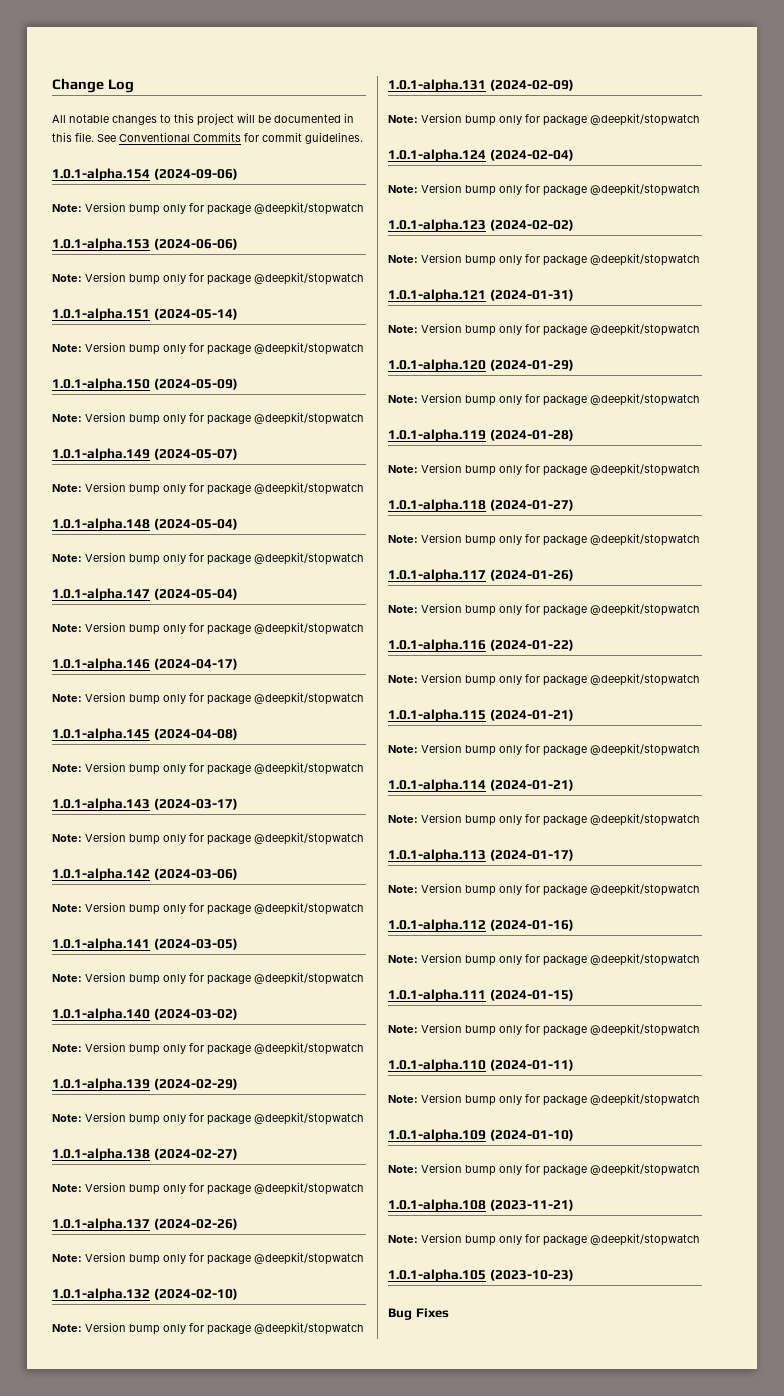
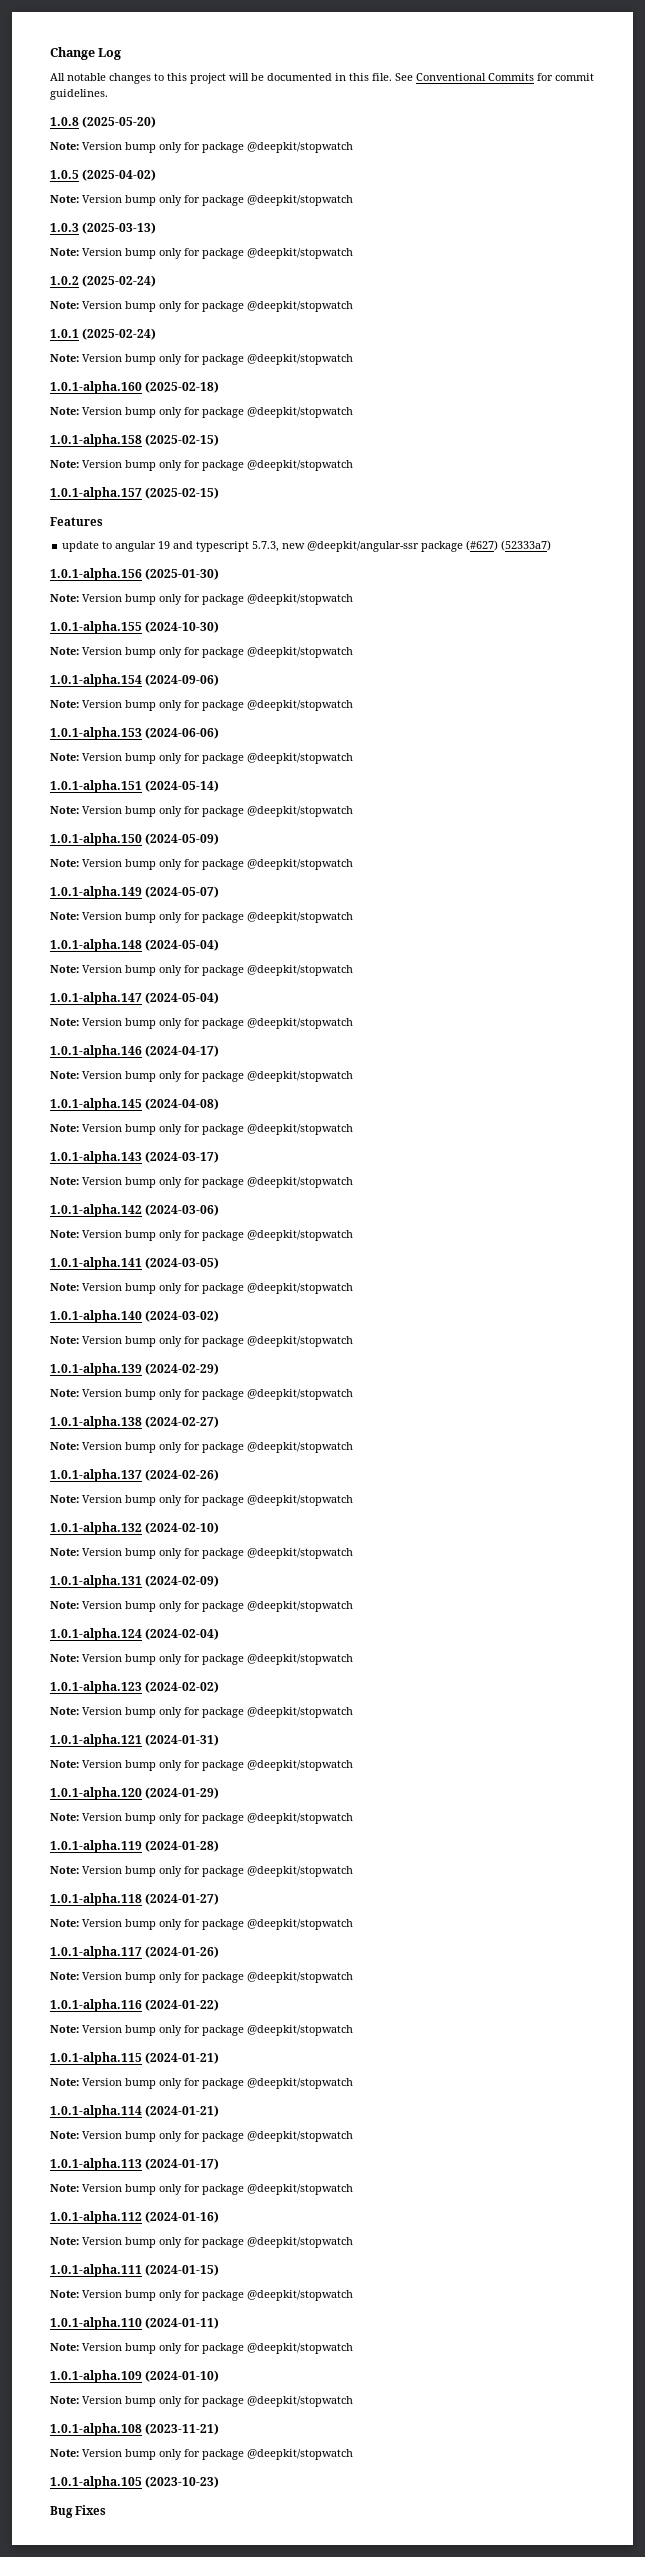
+ 1.0.8 (2025-05-20)
+ Note: Version bump only for package @deepkit/stopwatch
+ 1.0.5 (2025-04-02)
+ Note: Version bump only for package @deepkit/stopwatch
+ 1.0.3 (2025-03-13)
+ Note: Version bump only for package @deepkit/stopwatch
+ 1.0.2 (2025-02-24)
+ Note: Version bump only for package @deepkit/stopwatch
+ 1.0.1 (2025-02-24)
+ Note: Version bump only for package @deepkit/stopwatch
+ 1.0.1-alpha.160 (2025-02-18)
+ Note: Version bump only for package @deepkit/stopwatch
+ 1.0.1-alpha.158 (2025-02-15)
+ Note: Version bump only for package @deepkit/stopwatch
+ 1.0.1-alpha.157 (2025-02-15)
+ Features
+ update to angular 19 and typescript 5.7.3, new @deepkit/angular-ssr package (#627) (52333a7)
+ 1.0.1-alpha.156 (2025-01-30)
+ Note: Version bump only for package @deepkit/stopwatch
+ 1.0.1-alpha.155 (2024-10-30)
+ Note: Version bump only for package @deepkit/stopwatch

